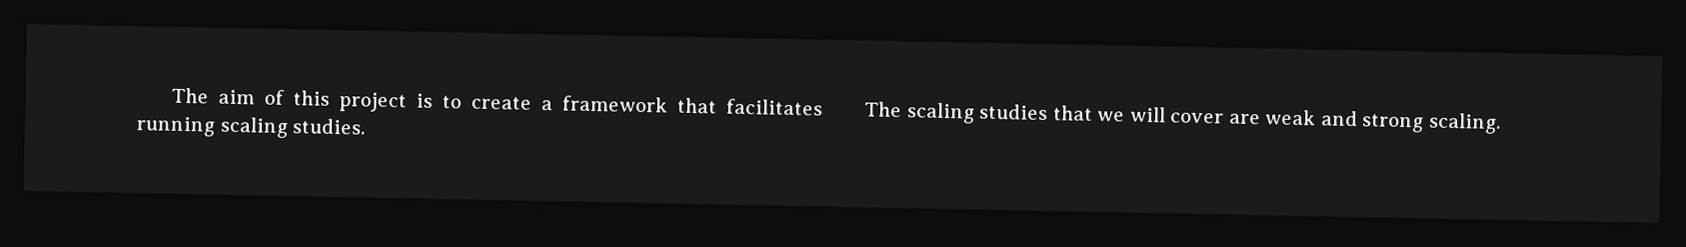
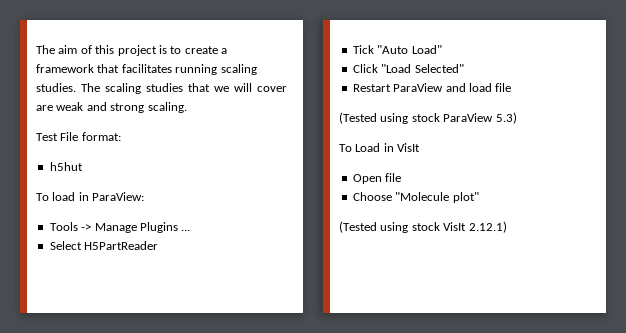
- The aim of this project is to create a framework that facilitates running scaling studies.
- The scaling studies that we will cover are weak and strong scaling.
+ The aim of this project is to create a framework that facilitates running scaling studies. The scaling studies that we will cover are weak and strong scaling.
+ Test File format:
+ h5hut
+ To load in ParaView:
+ Tools -> Manage Plugins ...
+ Select H5PartReader
+ Tick "Auto Load"
+ Click "Load Selected"
+ Restart ParaView and load file
+ (Tested using stock ParaView 5.3)
+ To Load in VisIt
+ Open file
+ Choose "Molecule plot"
+ (Tested using stock VisIt 2.12.1)

